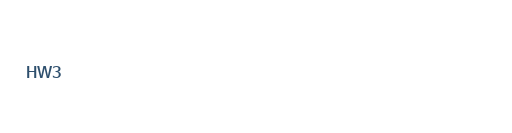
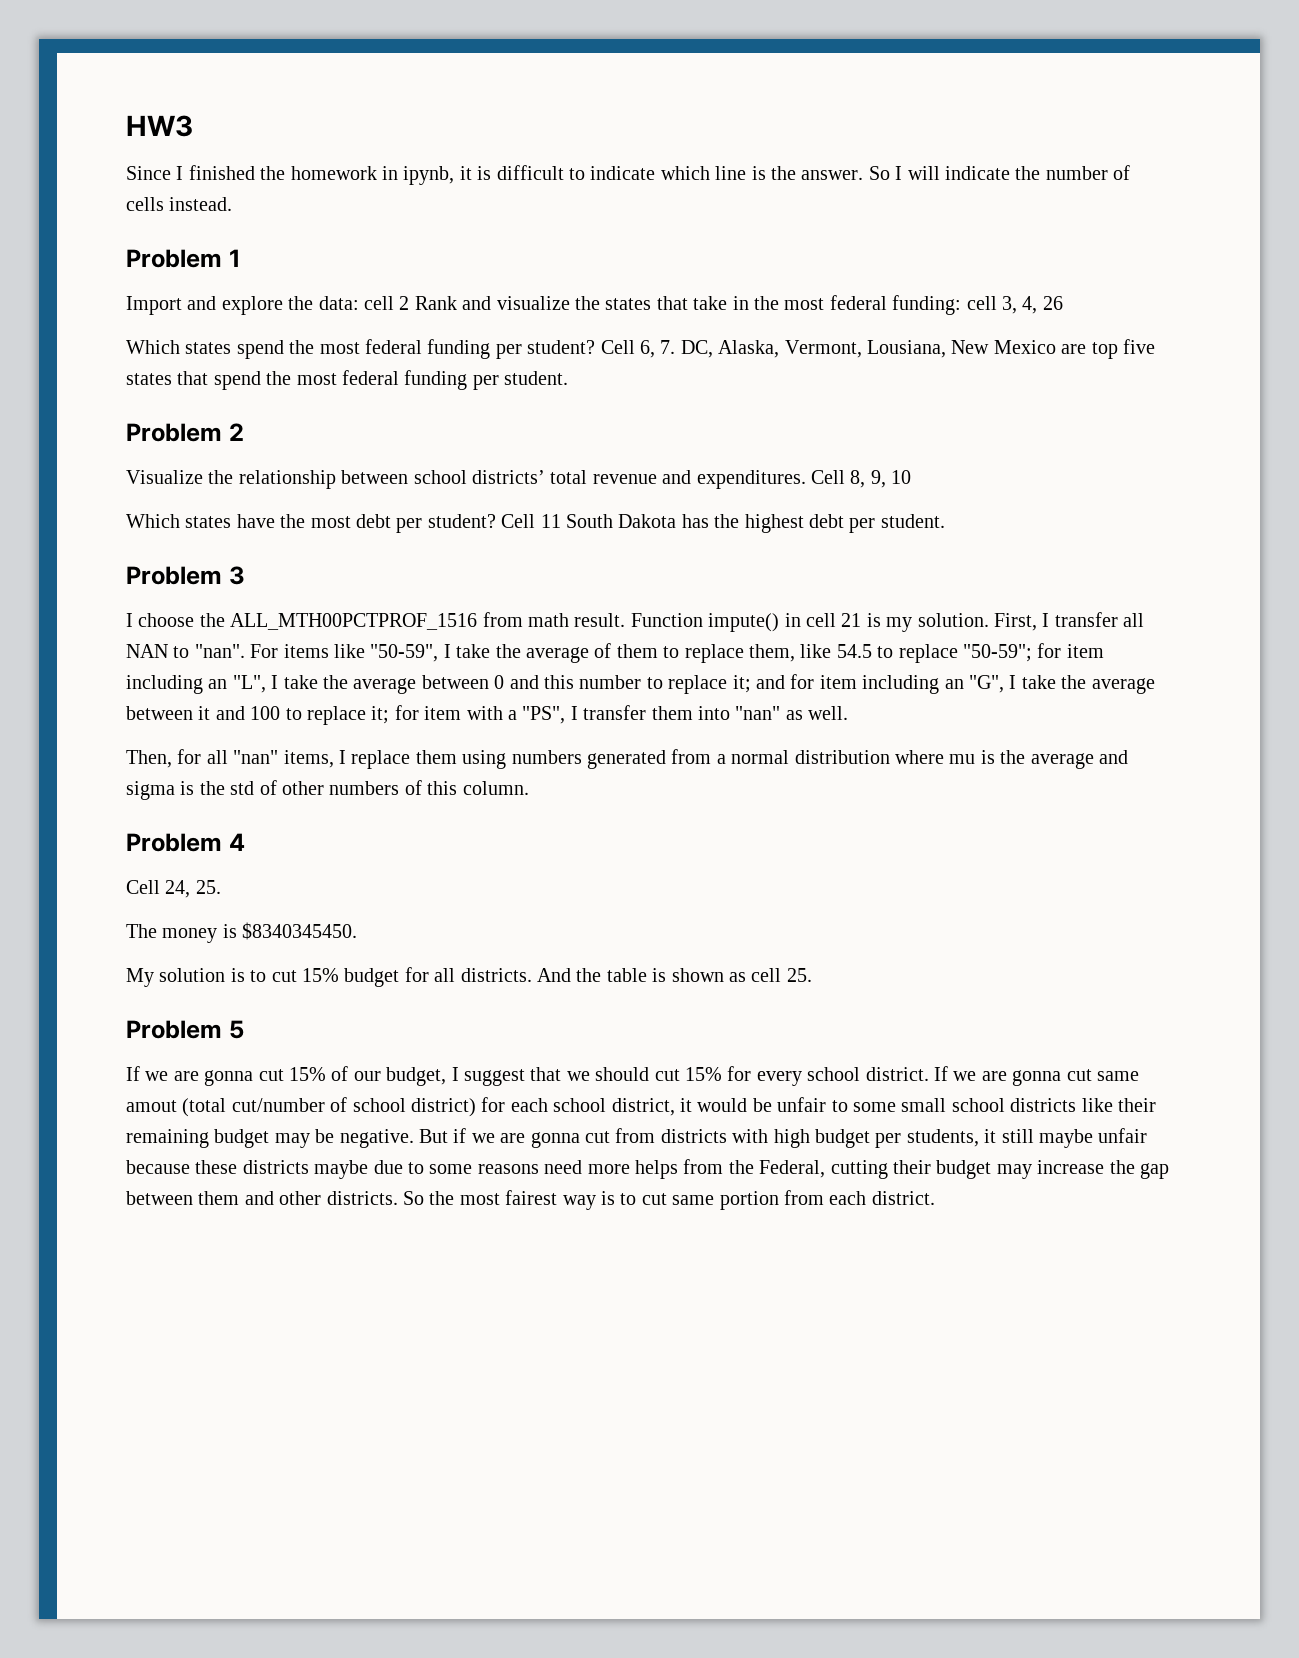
+ Since I finished the homework in ipynb, it is difficult to indicate which line is the answer. So I will indicate the number of cells instead.
+ Problem 1
+ Import and explore the data: cell 2 Rank and visualize the states that take in the most federal funding: cell 3, 4, 26
+ Which states spend the most federal funding per student? Cell 6, 7. DC, Alaska, Vermont, Lousiana, New Mexico are top five states that spend the most federal funding per student.
+ Problem 2
+ Visualize the relationship between school districts’ total revenue and expenditures. Cell 8, 9, 10
+ Which states have the most debt per student? Cell 11 South Dakota has the highest debt per student.
+ Problem 3
+ I choose the ALL_MTH00PCTPROF_1516 from math result. Function impute() in cell 21 is my solution. First, I transfer all NAN to "nan". For items like "50-59", I take the average of them to replace them, like 54.5 to replace "50-59"; for item including an "L", I take the average between 0 and this number to replace it; and for item including an "G", I take the average between it and 100 to replace it; for item with a "PS", I transfer them into "nan" as well.
+ Then, for all "nan" items, I replace them using numbers generated from a normal distribution where mu is the average and sigma is the std of other numbers of this column.
+ Problem 4
+ Cell 24, 25.
+ The money is $8340345450.
+ My solution is to cut 15% budget for all districts. And the table is shown as cell 25.
+ Problem 5
+ If we are gonna cut 15% of our budget, I suggest that we should cut 15% for every school district. If we are gonna cut same amout (total cut/number of school district) for each school district, it would be unfair to some small school districts like their remaining budget may be negative. But if we are gonna cut from districts with high budget per students, it still maybe unfair because these districts maybe due to some reasons need more helps from the Federal, cutting their budget may increase the gap between them and other districts. So the most fairest way is to cut same portion from each district.

